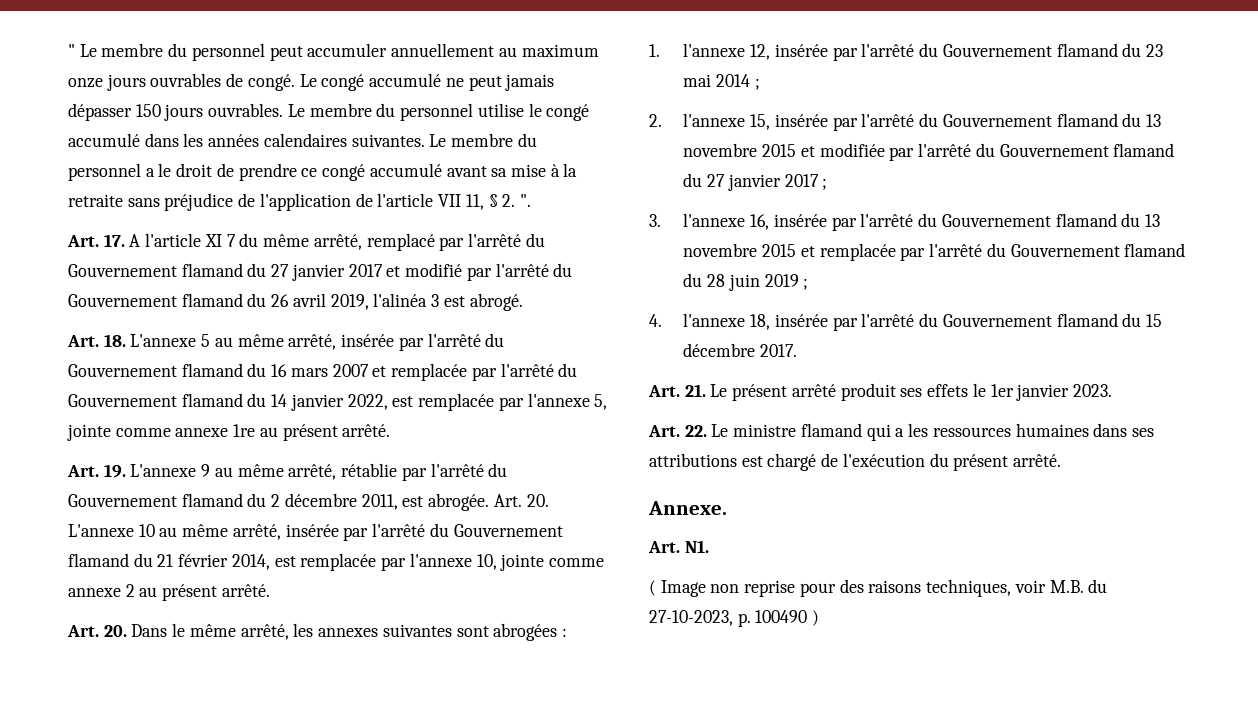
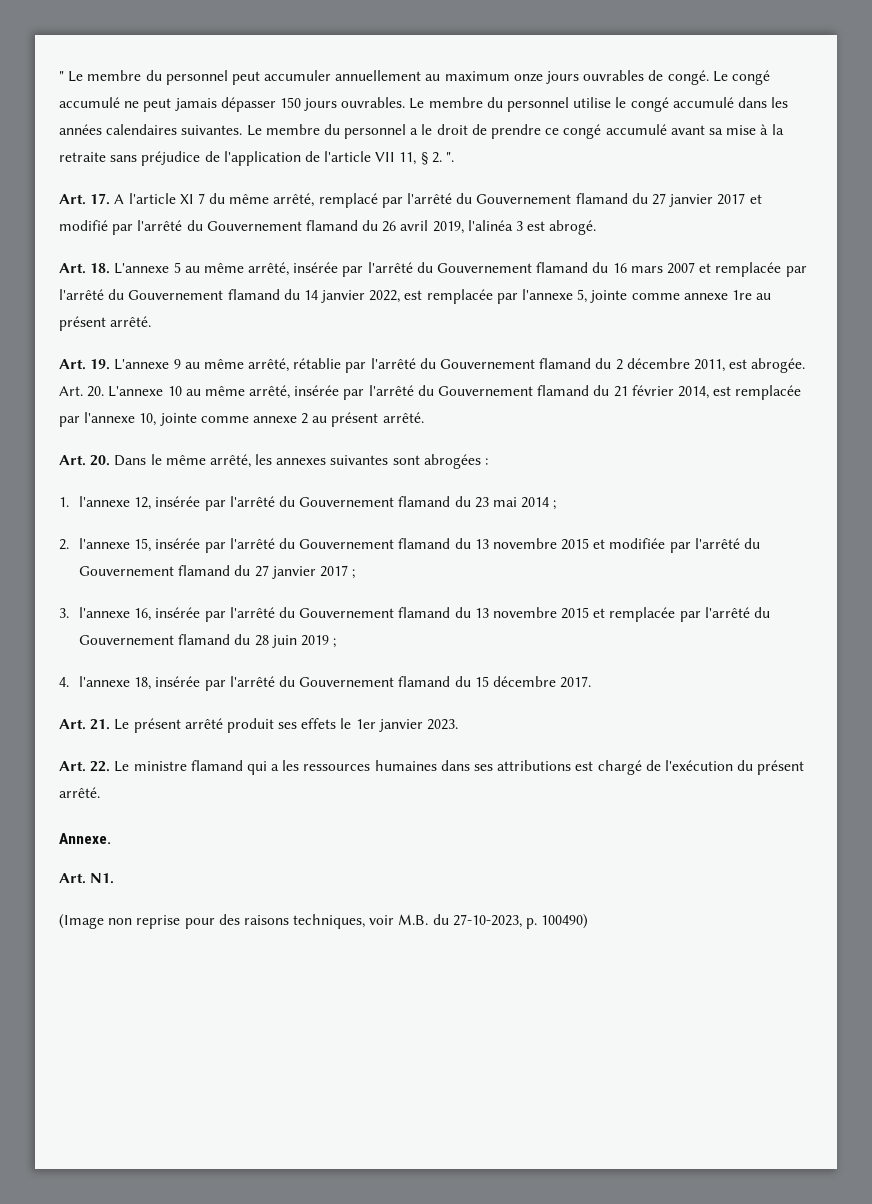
- ( Image non reprise pour des raisons techniques, voir M.B. du 27-10-2023, p. 100490 )
+ (Image non reprise pour des raisons techniques, voir M.B. du 27-10-2023, p. 100490)

